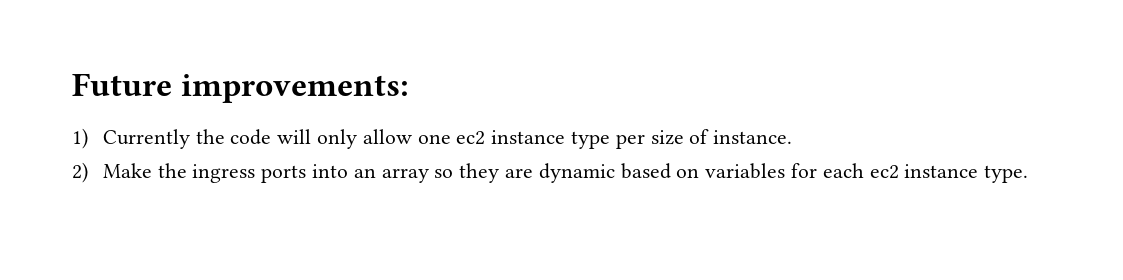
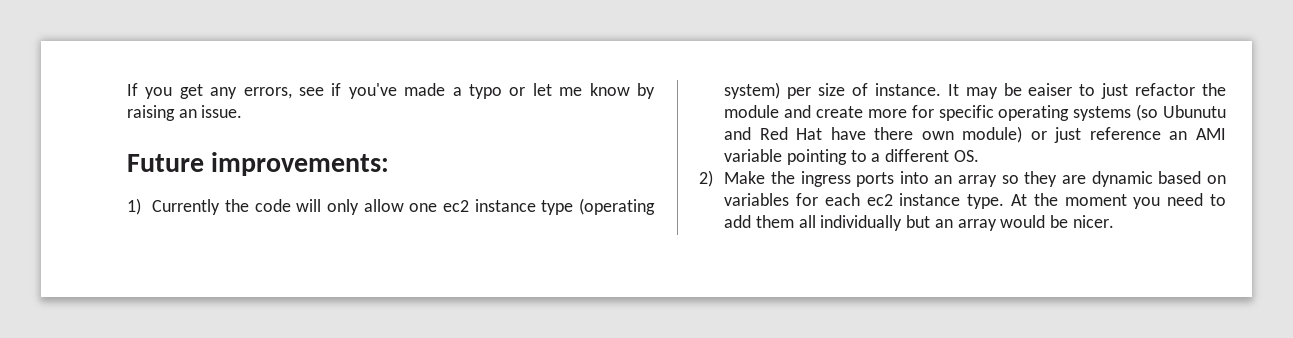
+ If you get any errors, see if you've made a typo or let me know by raising an issue.
- 1) Currently the code will only allow one ec2 instance type per size of instance.
+ 1) Currently the code will only allow one ec2 instance type (operating system) per size of instance. It may be eaiser to just refactor the module and create more for specific operating systems (so Ubunutu and Red Hat have there own module) or just reference an AMI variable pointing to a different OS.
+ At the moment you need to add them all individually but an array would be nicer.

